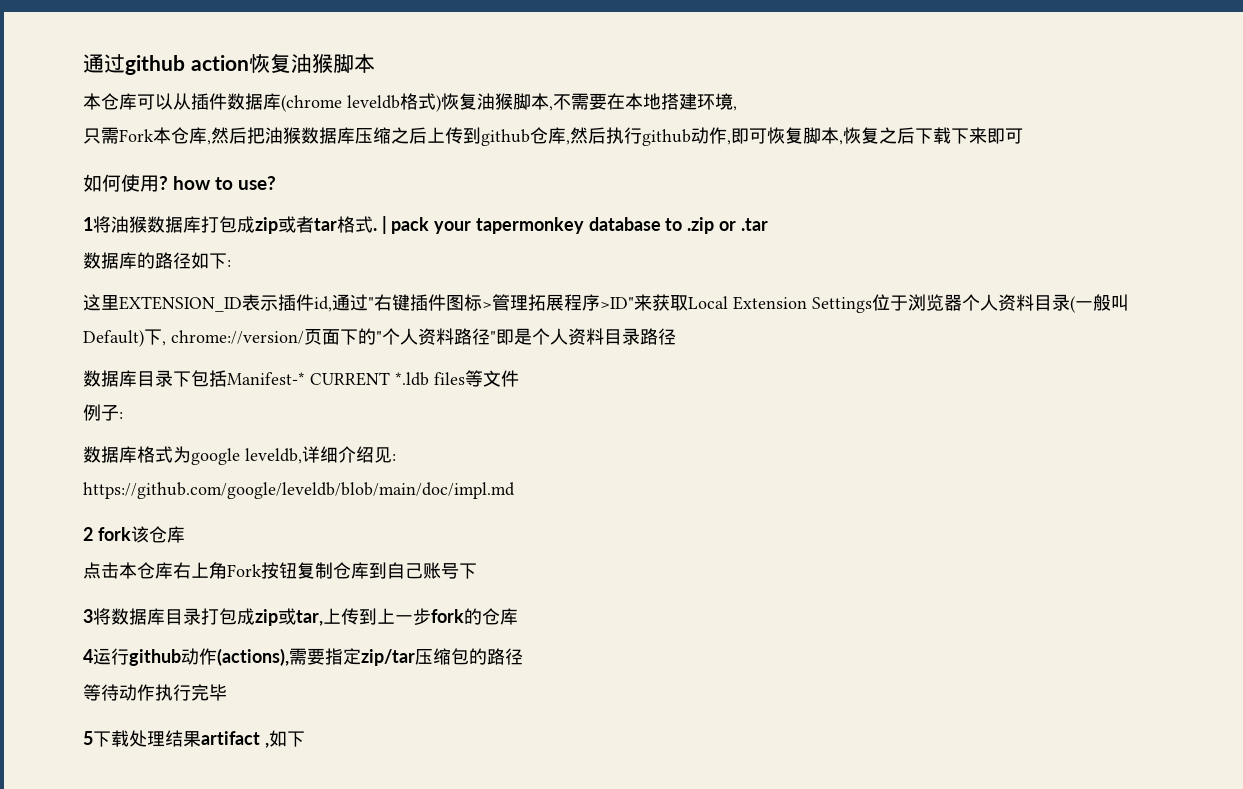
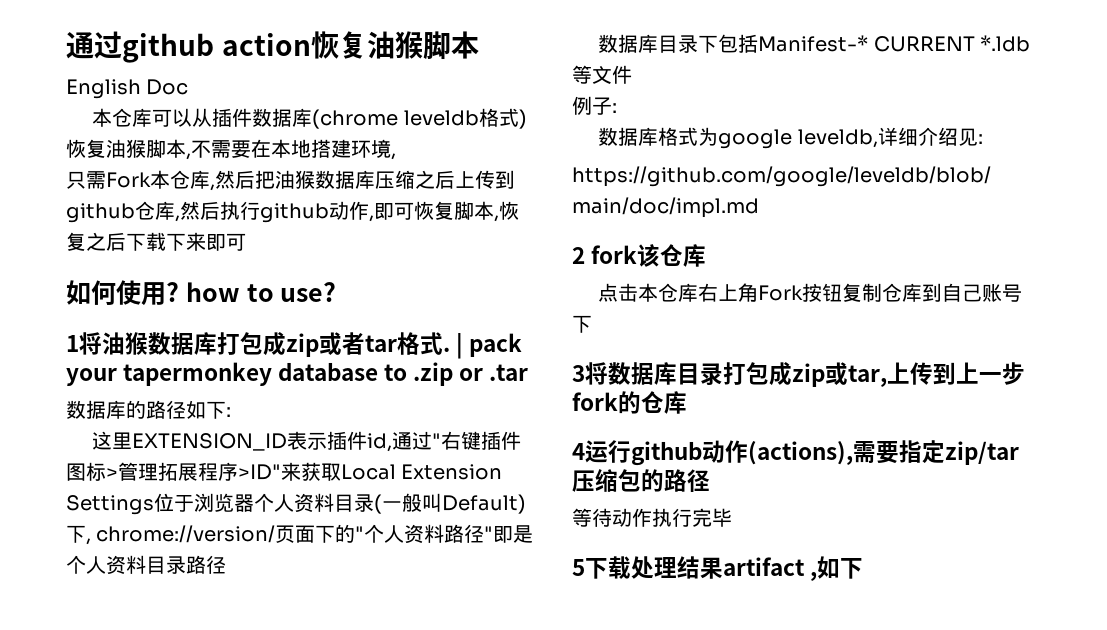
+ English Doc
- 数据库目录下包括Manifest-* CURRENT *.ldb files等文件
+ 数据库目录下包括Manifest-* CURRENT *.ldb等文件

